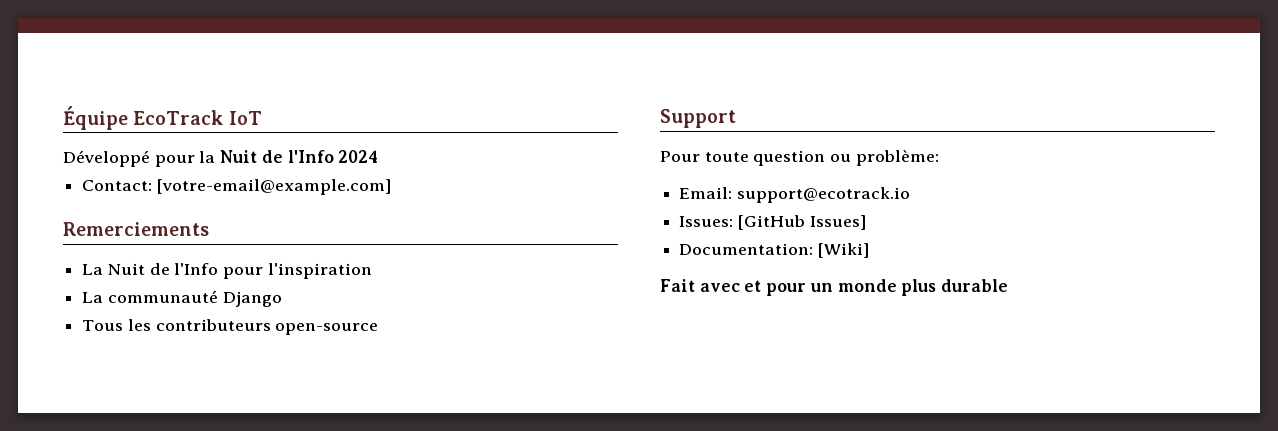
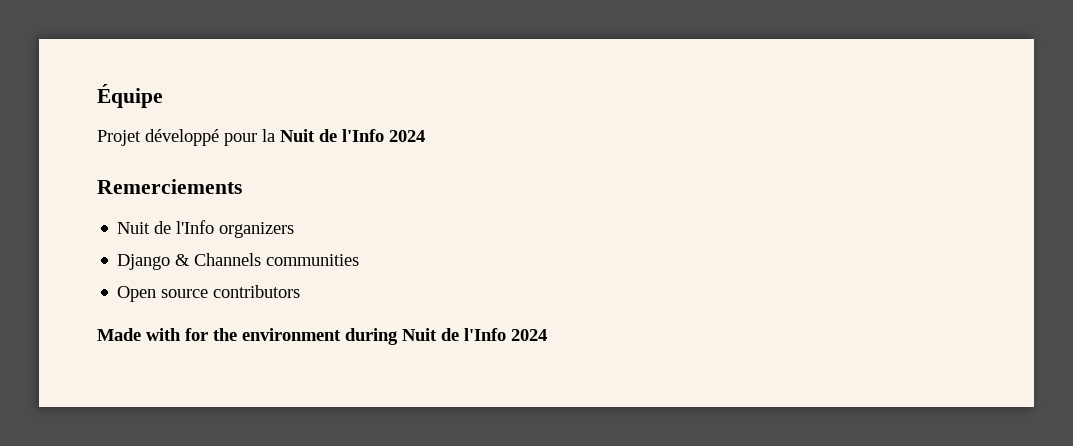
- Équipe EcoTrack IoT
- Développé pour la Nuit de l'Info 2024
+ Équipe
+ Projet développé pour la Nuit de l'Info 2024
- Contact: [votre-email@example.com]
- La Nuit de l'Info pour l'inspiration
- La communauté Django
- Tous les contributeurs open-source
- Support
- Pour toute question ou problème:
- Email: support@ecotrack.io
- Issues: [GitHub Issues]
- Documentation: [Wiki]
- Fait avec et pour un monde plus durable
+ Nuit de l'Info organizers
+ Django & Channels communities
+ Open source contributors
+ Made with for the environment during Nuit de l'Info 2024

